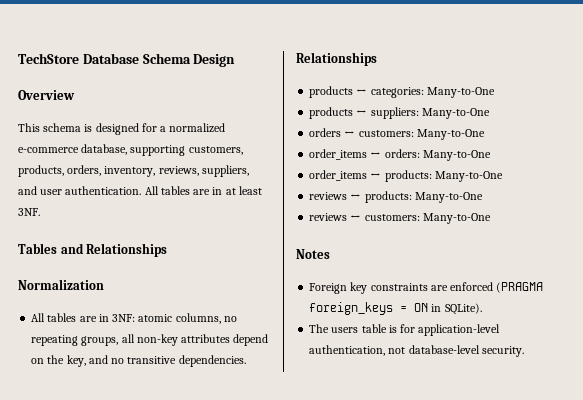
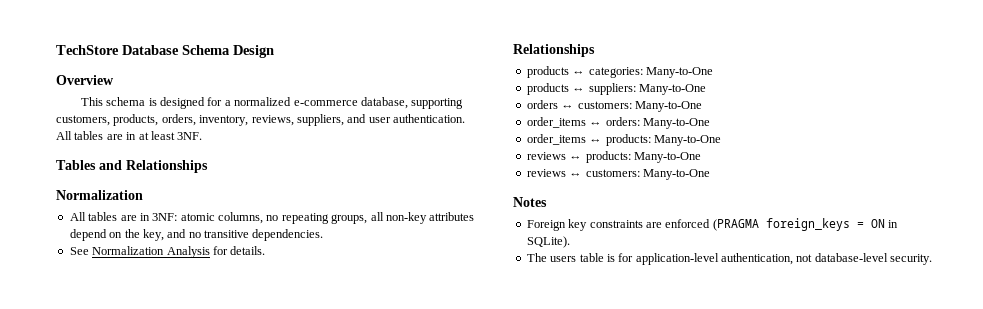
+ See Normalization Analysis for details.

